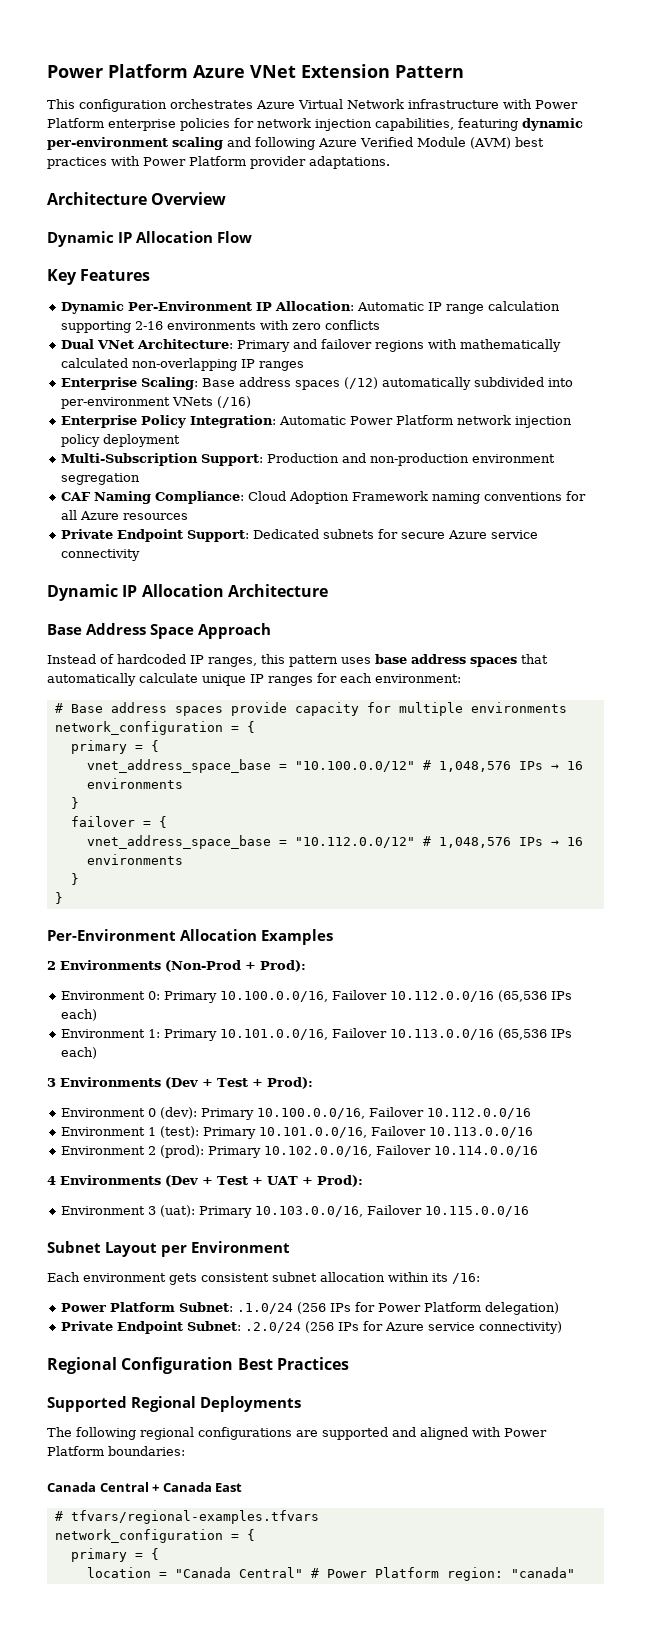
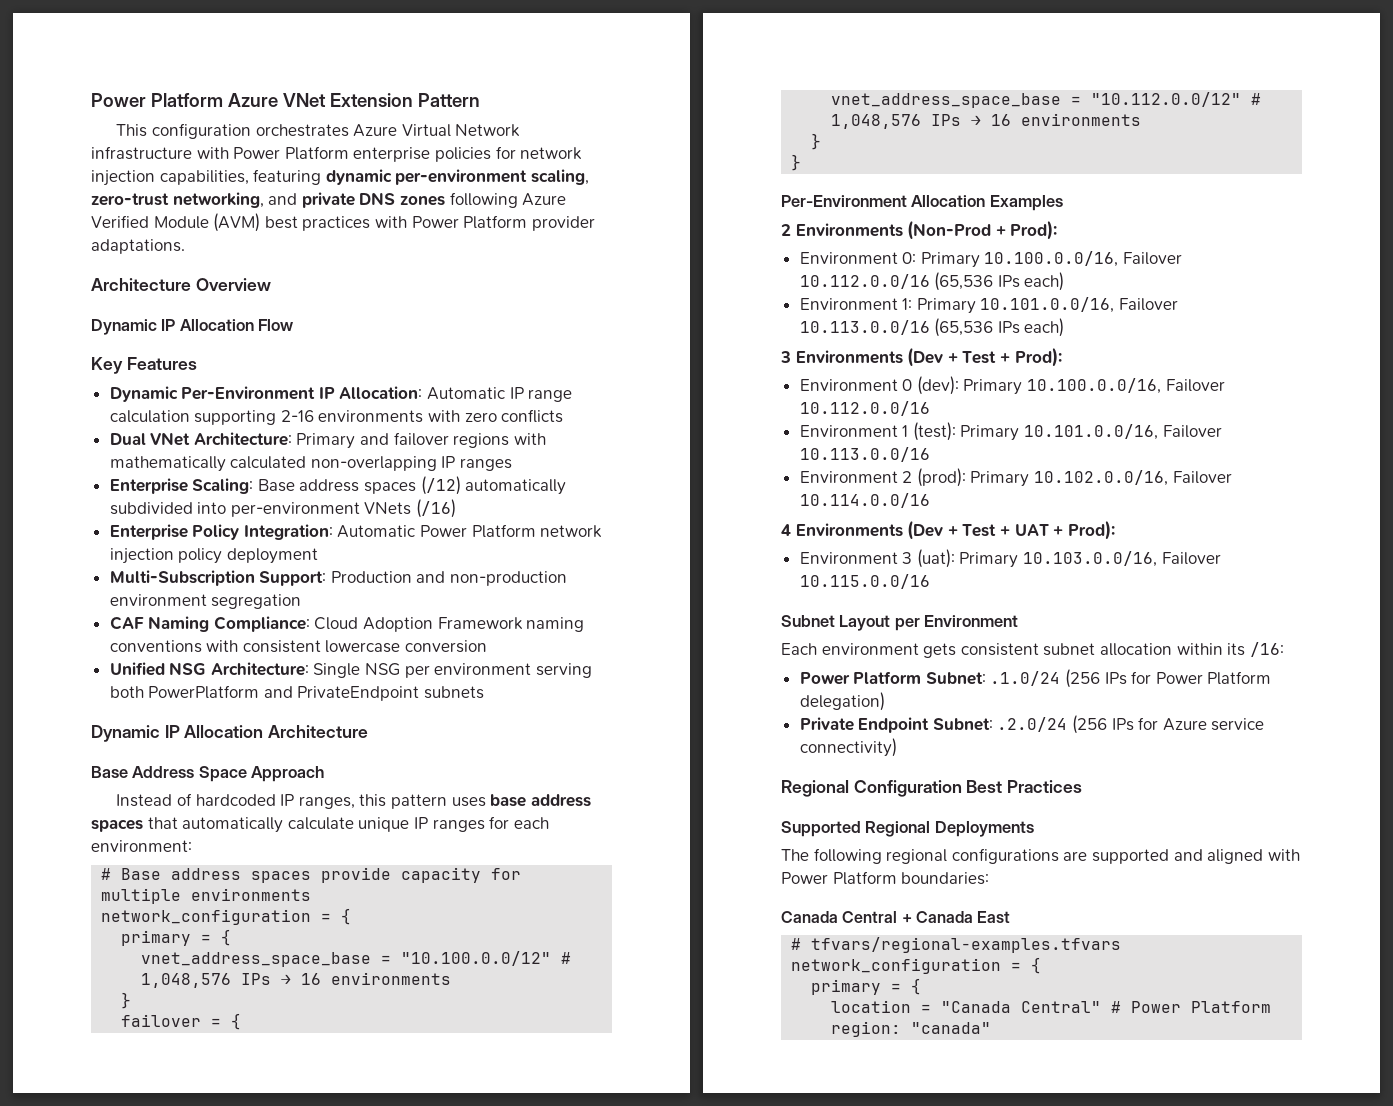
- This configuration orchestrates Azure Virtual Network infrastructure with Power Platform enterprise policies for network injection capabilities, featuring dynamic per-environment scaling and following Azure Verified Module (AVM) best practices with Power Platform provider adaptations.
+ This configuration orchestrates Azure Virtual Network infrastructure with Power Platform enterprise policies for network injection capabilities, featuring dynamic per-environment scaling, zero-trust networking, and private DNS zones following Azure Verified Module (AVM) best practices with Power Platform provider adaptations.
- CAF Naming Compliance: Cloud Adoption Framework naming conventions for all Azure resources
- Private Endpoint Support: Dedicated subnets for secure Azure service connectivity
+ CAF Naming Compliance: Cloud Adoption Framework naming conventions with consistent lowercase conversion
+ Unified NSG Architecture: Single NSG per environment serving both PowerPlatform and PrivateEndpoint subnets

